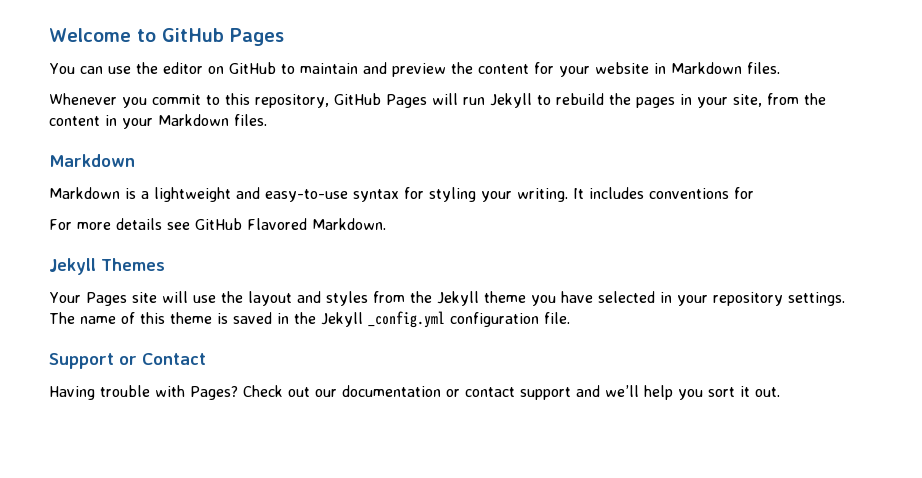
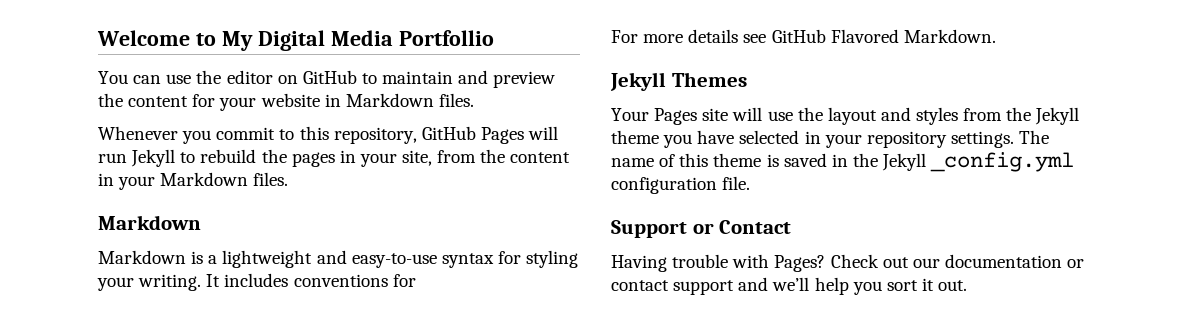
- Welcome to GitHub Pages
+ Welcome to My Digital Media Portfollio

